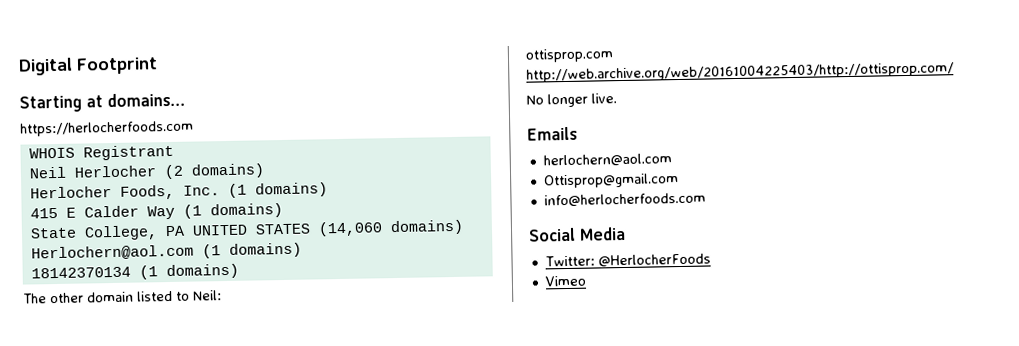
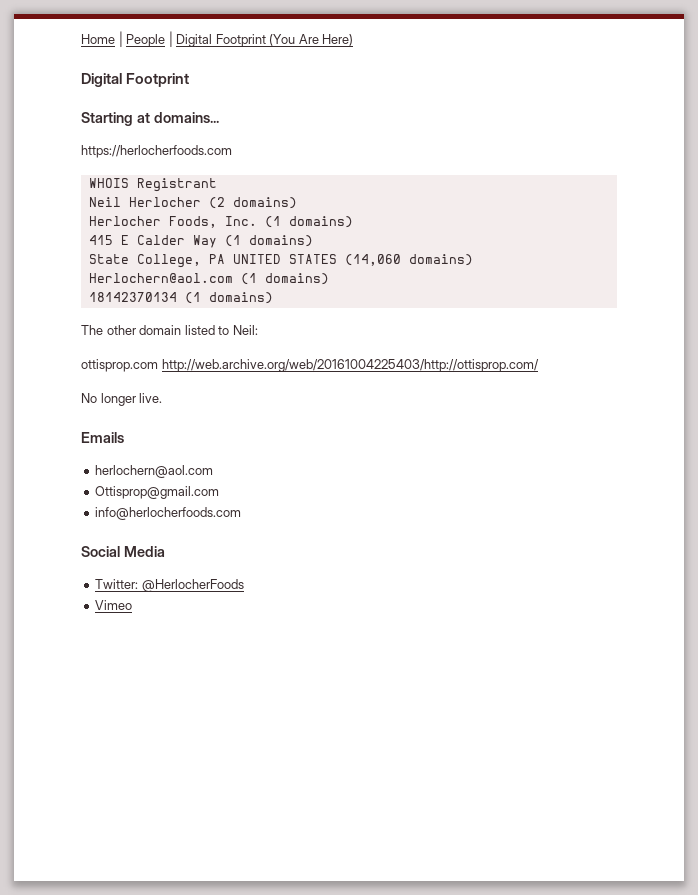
+ Home | People | Digital Footprint (You Are Here)

